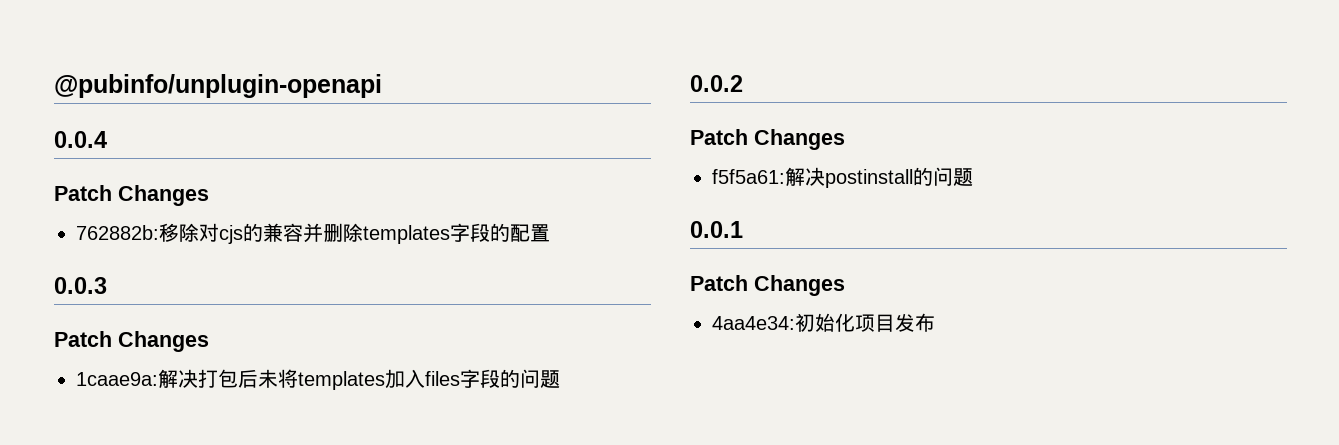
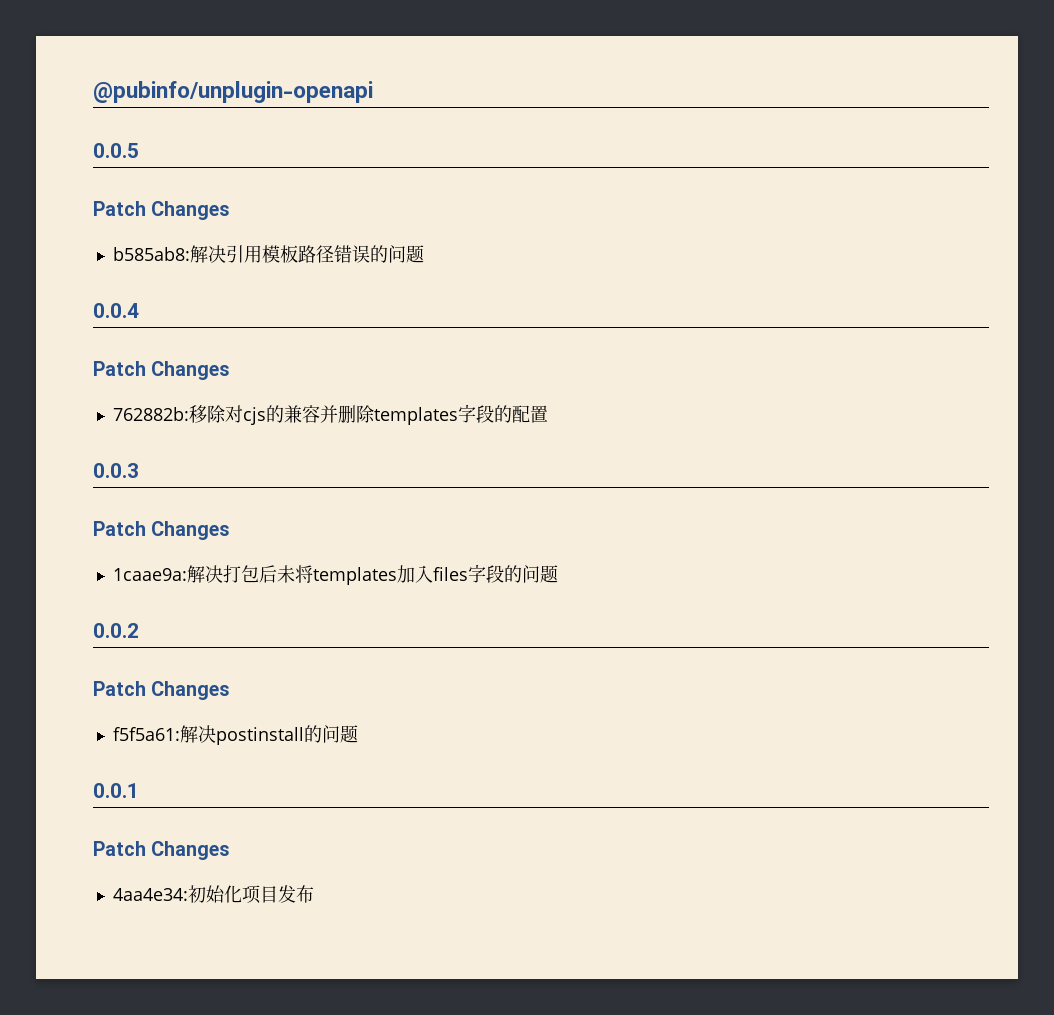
+ 0.0.5
+ Patch Changes
+ b585ab8:解决引用模板路径错误的问题

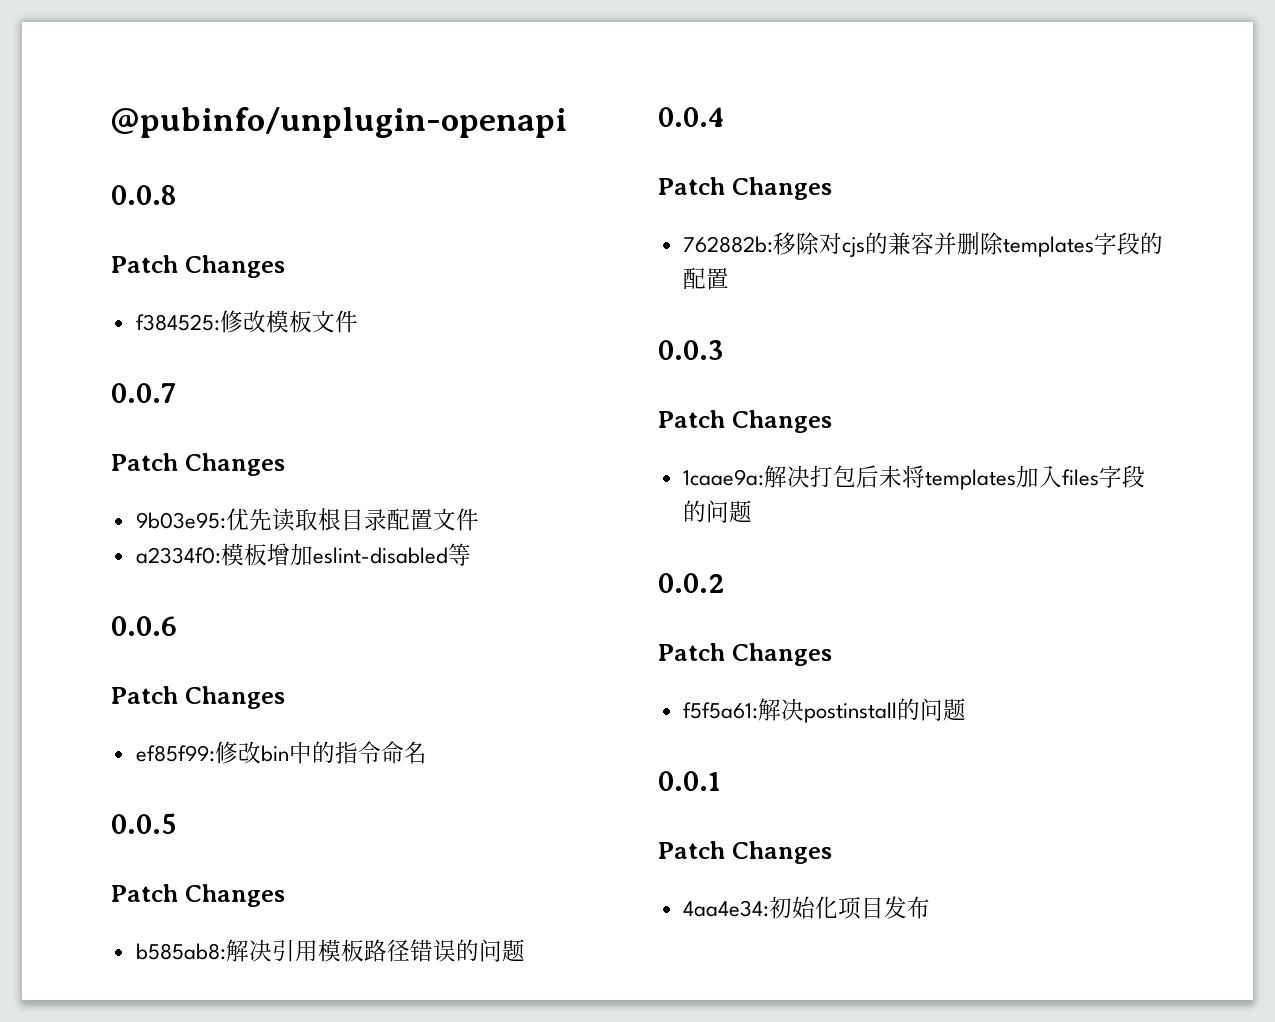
+ 0.0.8
+ Patch Changes
+ f384525:修改模板文件
+ 0.0.7
+ Patch Changes
+ 9b03e95:优先读取根目录配置文件
+ a2334f0:模板增加eslint-disabled等
+ 0.0.6
+ Patch Changes
+ ef85f99:修改bin中的指令命名

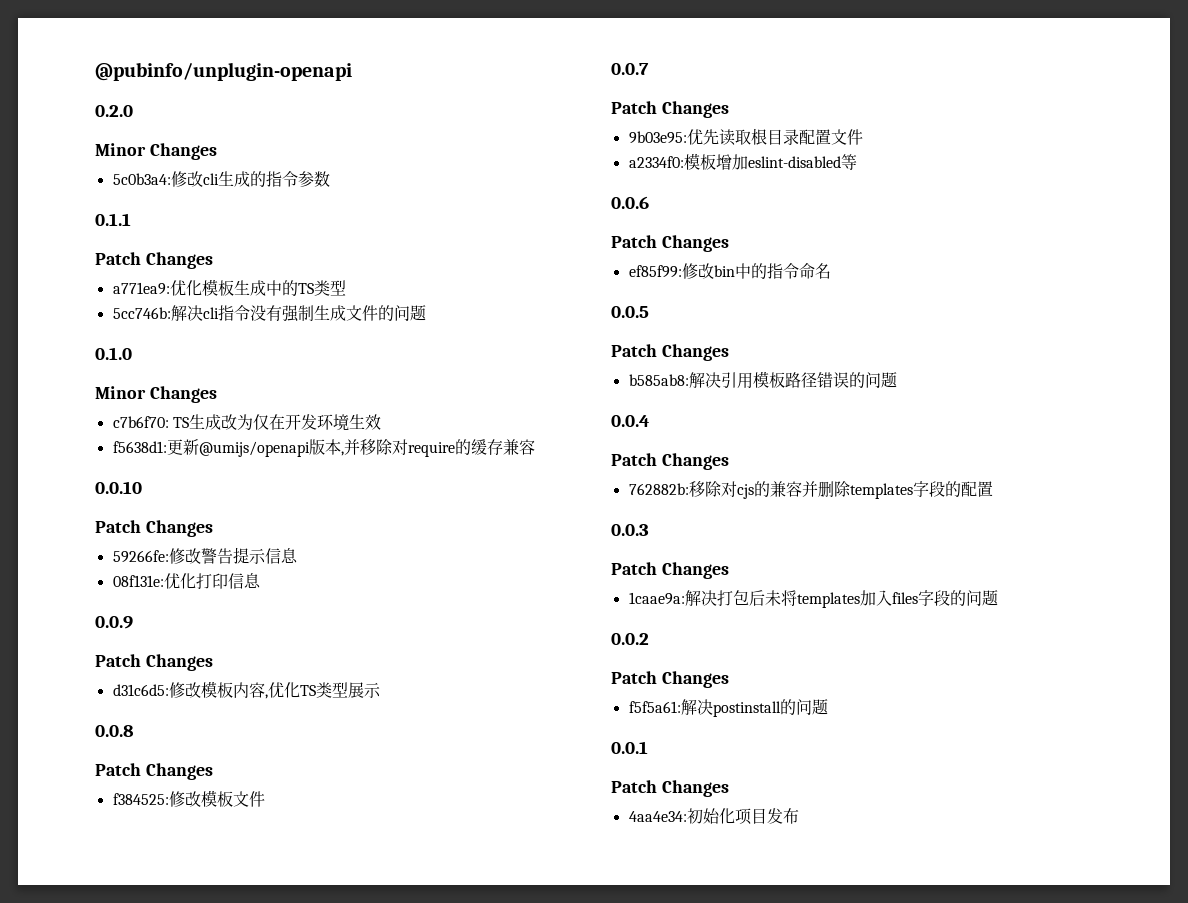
+ 0.2.0
+ Minor Changes
+ 5c0b3a4:修改cli生成的指令参数
+ 0.1.1
+ Patch Changes
+ a771ea9:优化模板生成中的TS类型
+ 5cc746b:解决cli指令没有强制生成文件的问题
+ 0.1.0
+ Minor Changes
+ c7b6f70: TS生成改为仅在开发环境生效
+ f5638d1:更新@umijs/openapi版本,并移除对require的缓存兼容
+ 0.0.10
+ Patch Changes
+ 59266fe:修改警告提示信息
+ 08f131e:优化打印信息
+ 0.0.9
+ Patch Changes
+ d31c6d5:修改模板内容,优化TS类型展示

